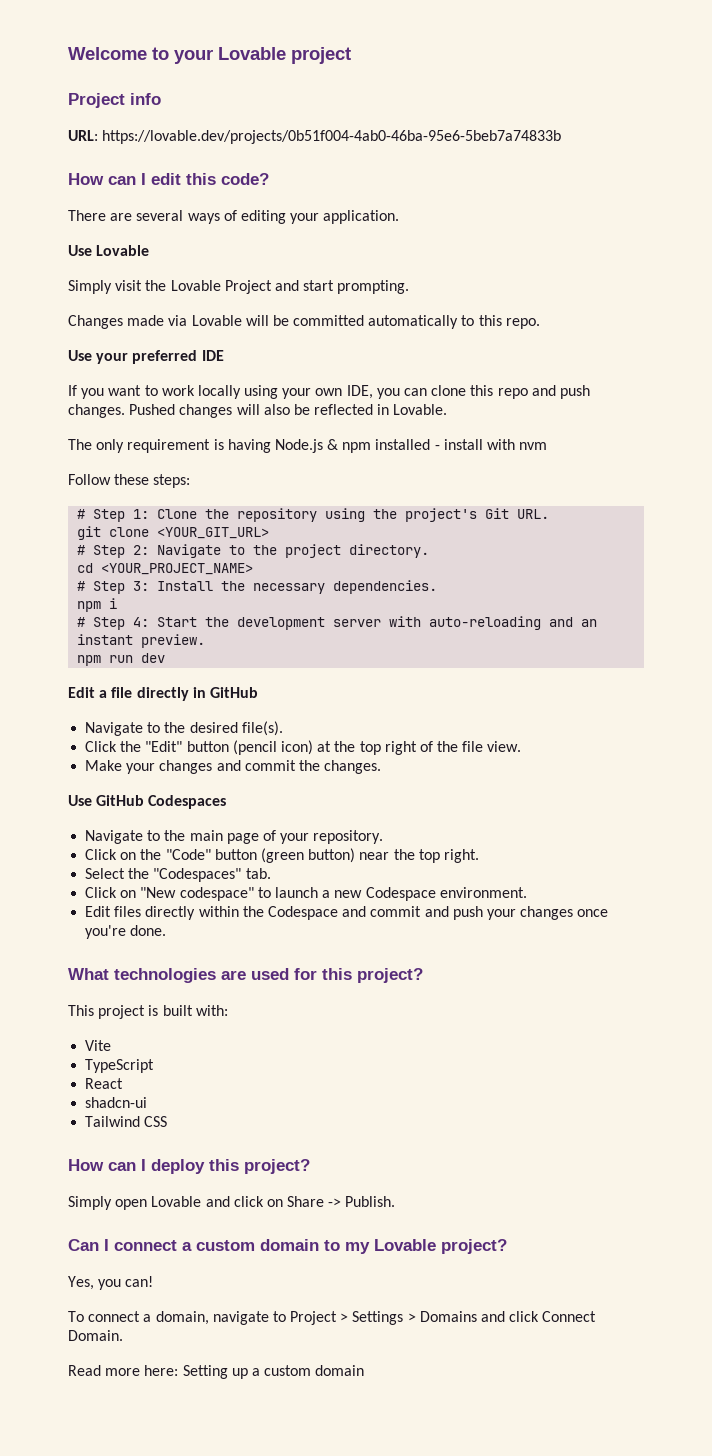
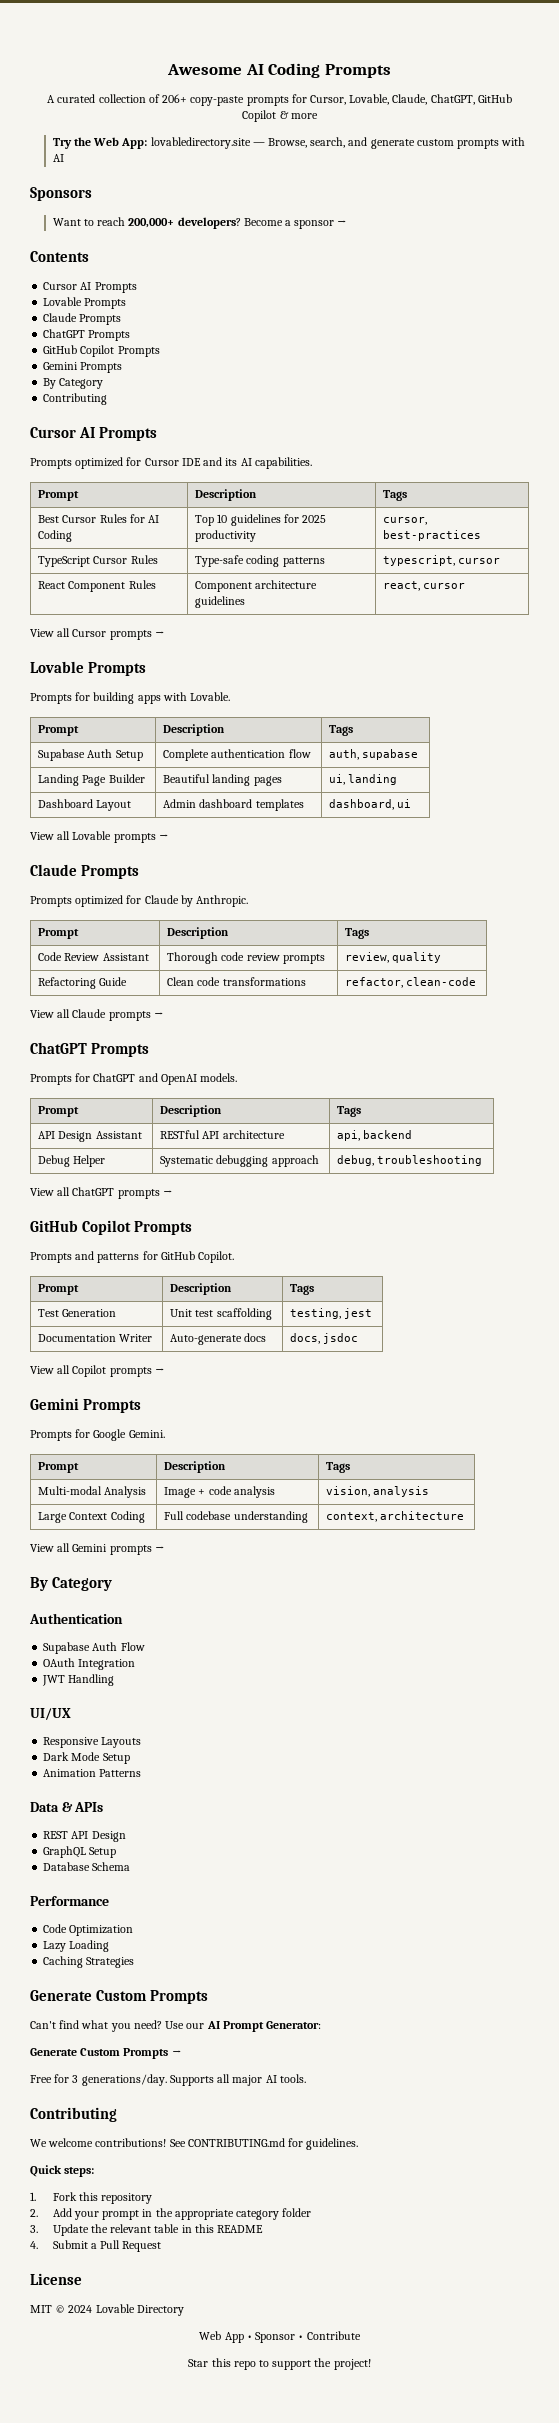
- Welcome to your Lovable project
- Project info
- URL: https://lovable.dev/projects/0b51f004-4ab0-46ba-95e6-5beb7a74833b
- How can I edit this code?
- There are several ways of editing your application.
- Use Lovable
- Simply visit the Lovable Project and start prompting.
- Changes made via Lovable will be committed automatically to this repo.
- Use your preferred IDE
- If you want to work locally using your own IDE, you can clone this repo and push changes. Pushed changes will also be reflected in Lovable.
- The only requirement is having Node.js & npm installed - install with nvm
- Follow these steps:
- # Step 1: Clone the repository using the project's Git URL.
- git clone <YOUR_GIT_URL>
- # Step 2: Navigate to the project directory.
- cd <YOUR_PROJECT_NAME>
- # Step 3: Install the necessary dependencies.
- npm i
- # Step 4: Start the development server with auto-reloading and an instant preview.
- npm run dev
- Edit a file directly in GitHub
- Navigate to the desired file(s).
- Click the "Edit" button (pencil icon) at the top right of the file view.
- Make your changes and commit the changes.
- Use GitHub Codespaces
- Navigate to the main page of your repository.
- Click on the "Code" button (green button) near the top right.
- Select the "Codespaces" tab.
- Click on "New codespace" to launch a new Codespace environment.
- Edit files directly within the Codespace and commit and push your changes once you're done.
- What technologies are used for this project?
- This project is built with:
- Vite
- TypeScript
- React
- shadcn-ui
- Tailwind CSS
- How can I deploy this project?
- Simply open Lovable and click on Share -> Publish.
- Can I connect a custom domain to my Lovable project?
- Yes, you can!
- To connect a domain, navigate to Project > Settings > Domains and click Connect Domain.
- Read more here: Setting up a custom domain
+ Awesome AI Coding Prompts
+ A curated collection of 206+ copy-paste prompts for Cursor, Lovable, Claude, ChatGPT, GitHub Copilot & more
+ Try the Web App: lovabledirectory.site — Browse, search, and generate custom prompts with AI
+ Sponsors
+ Want to reach 200,000+ developers? Become a sponsor →
+ Contents
+ Cursor AI Prompts
+ Lovable Prompts
+ Claude Prompts
+ ChatGPT Prompts
+ GitHub Copilot Prompts
+ Gemini Prompts
+ By Category
+ Contributing
+ Cursor AI Prompts
+ Prompts optimized for Cursor IDE and its AI capabilities.
+ Prompt | Description | Tags
+ Best Cursor Rules for AI Coding | Top 10 guidelines for 2025 productivity | cursor, best-practices
+ TypeScript Cursor Rules | Type-safe coding patterns | typescript, cursor
+ React Component Rules | Component architecture guidelines | react, cursor
+ View all Cursor prompts →
+ Lovable Prompts
+ Prompts for building apps with Lovable.
+ Prompt | Description | Tags
+ Supabase Auth Setup | Complete authentication flow | auth, supabase
+ Landing Page Builder | Beautiful landing pages | ui, landing
+ Dashboard Layout | Admin dashboard templates | dashboard, ui
+ View all Lovable prompts →
+ Claude Prompts
+ Prompts optimized for Claude by Anthropic.
+ Prompt | Description | Tags
+ Code Review Assistant | Thorough code review prompts | review, quality
+ Refactoring Guide | Clean code transformations | refactor, clean-code
+ View all Claude prompts →
+ ChatGPT Prompts
+ Prompts for ChatGPT and OpenAI models.
+ Prompt | Description | Tags
+ API Design Assistant | RESTful API architecture | api, backend
+ Debug Helper | Systematic debugging approach | debug, troubleshooting
+ View all ChatGPT prompts →
+ GitHub Copilot Prompts
+ Prompts and patterns for GitHub Copilot.
+ Prompt | Description | Tags
+ Test Generation | Unit test scaffolding | testing, jest
+ Documentation Writer | Auto-generate docs | docs, jsdoc
+ View all Copilot prompts →
+ Gemini Prompts
+ Prompts for Google Gemini.
+ Prompt | Description | Tags
+ Multi-modal Analysis | Image + code analysis | vision, analysis
+ Large Context Coding | Full codebase understanding | context, architecture
+ View all Gemini prompts →
+ By Category
+ Authentication
+ Supabase Auth Flow
+ OAuth Integration
+ JWT Handling
+ UI/UX
+ Responsive Layouts
+ Dark Mode Setup
+ Animation Patterns
+ Data & APIs
+ REST API Design
+ GraphQL Setup
+ Database Schema
+ Performance
+ Code Optimization
+ Lazy Loading
+ Caching Strategies
+ Generate Custom Prompts
+ Can't find what you need? Use our AI Prompt Generator:
+ Generate Custom Prompts →
+ Free for 3 generations/day. Supports all major AI tools.
+ Contributing
+ We welcome contributions! See CONTRIBUTING.md for guidelines.
+ Quick steps:
+ 1. Fork this repository
+ 2. Add your prompt in the appropriate category folder
+ 3. Update the relevant table in this README
+ 4. Submit a Pull Request
+ License
+ MIT © 2024 Lovable Directory
+ Web App • Sponsor • Contribute
+ Star this repo to support the project!

